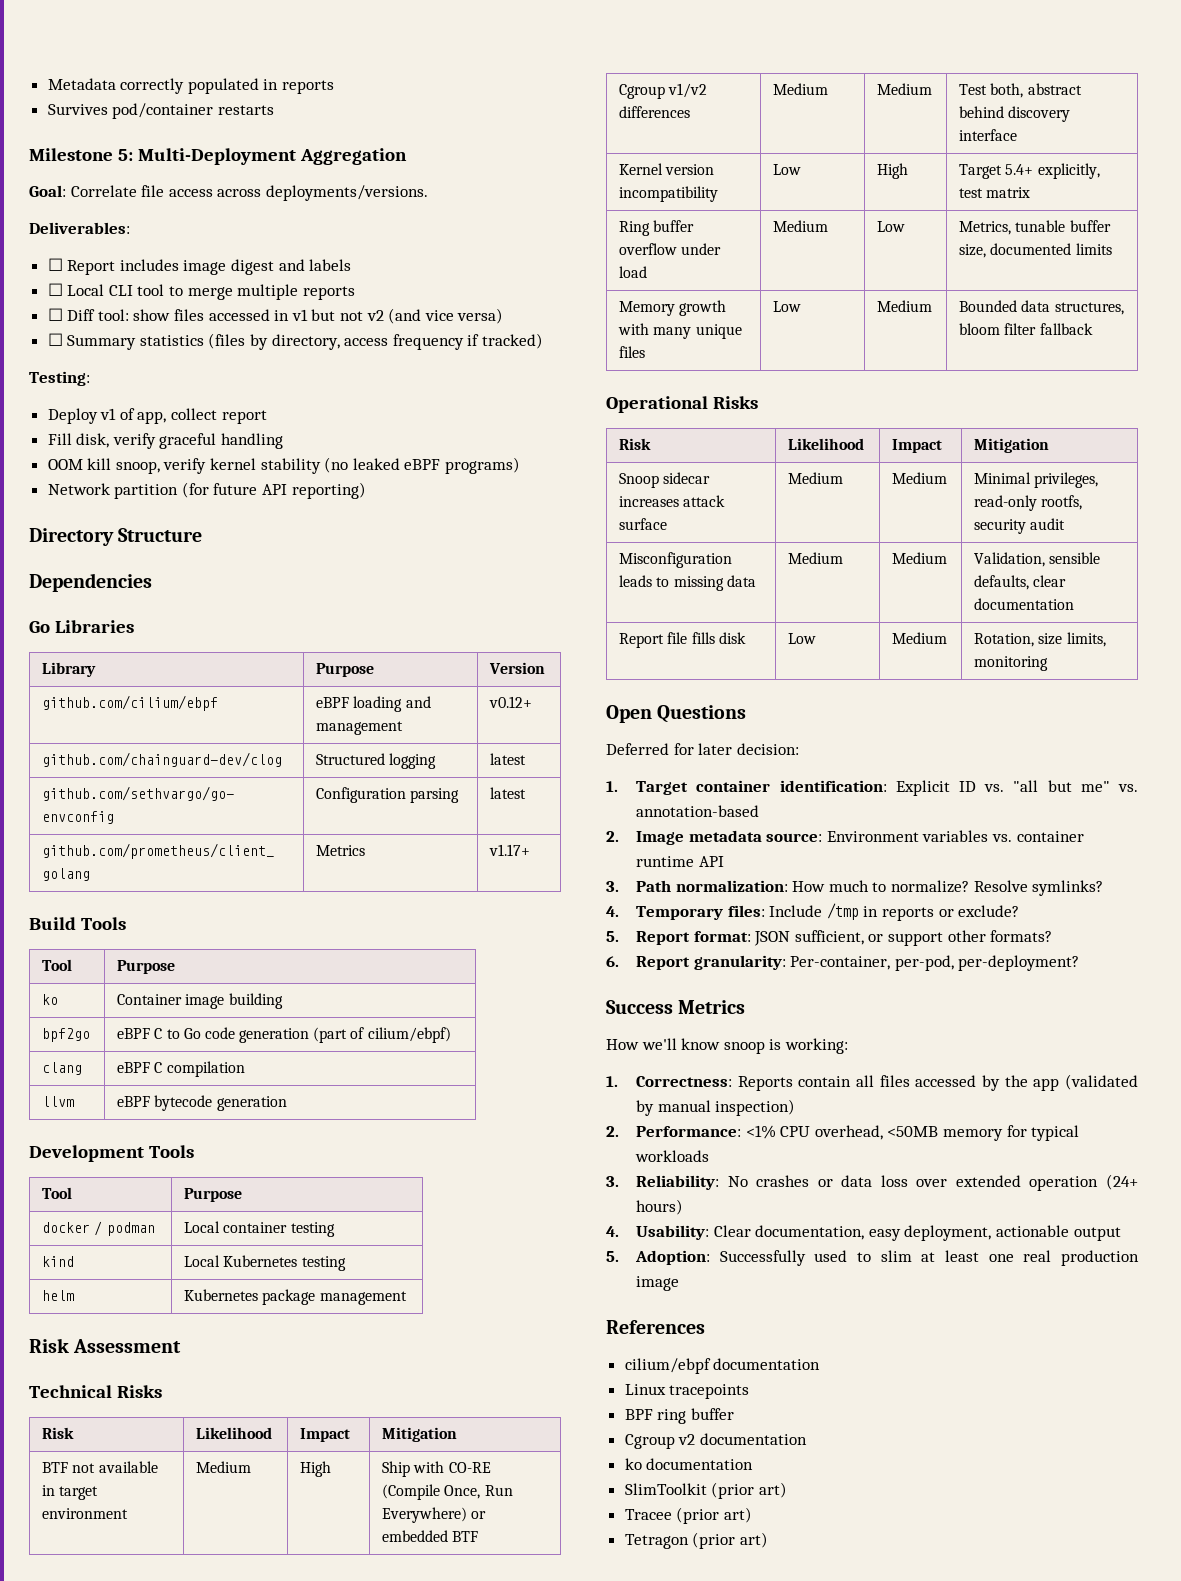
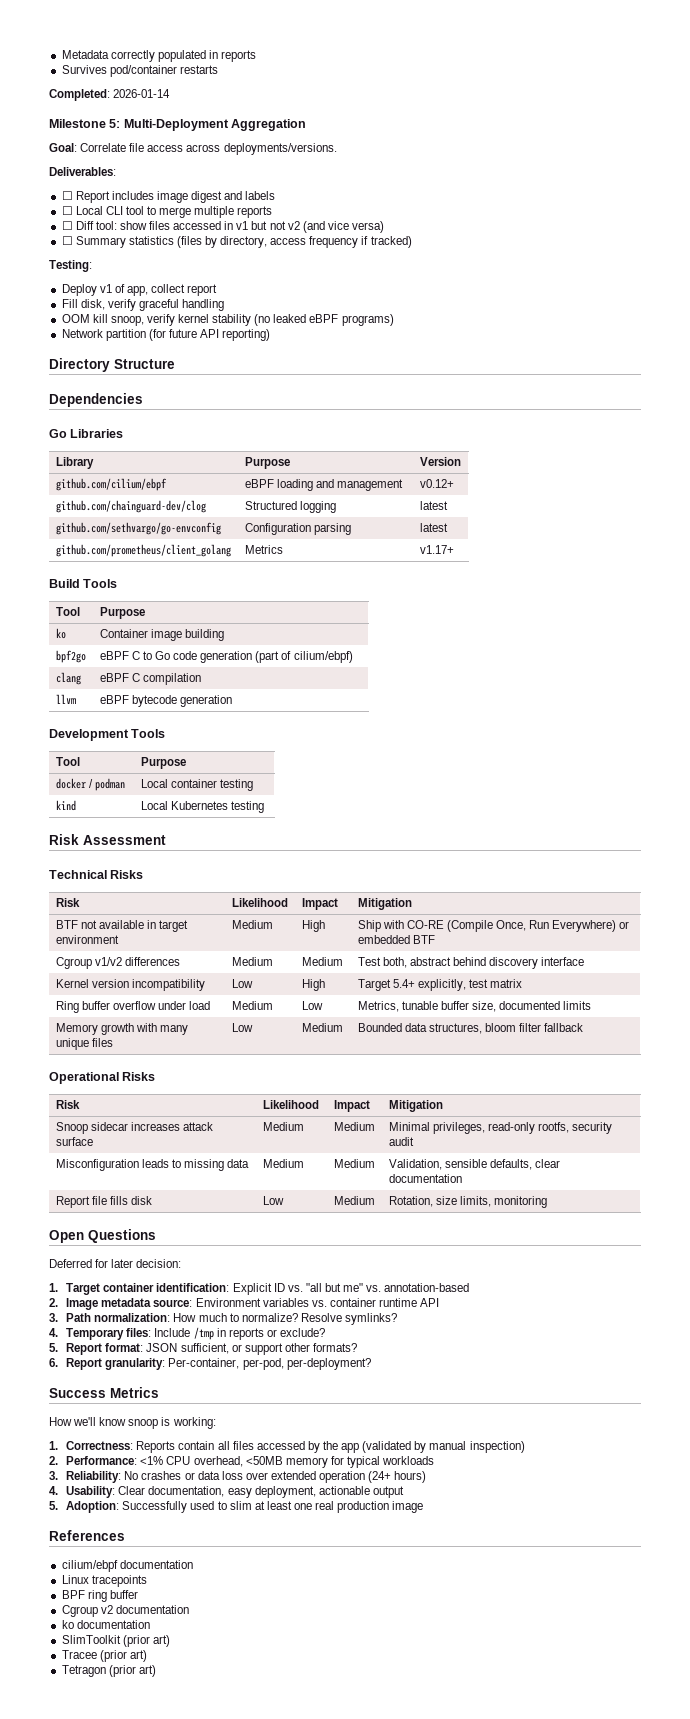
+ Completed: 2026-01-14
- helm | Kubernetes package management

